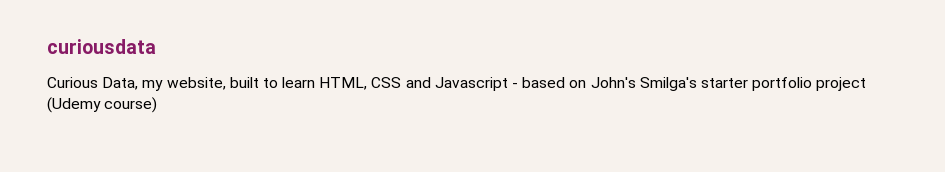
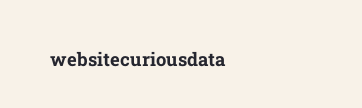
- curiousdata
- Curious Data, my website, built to learn HTML, CSS and Javascript - based on John's Smilga's starter portfolio project (Udemy course)
+ websitecuriousdata

